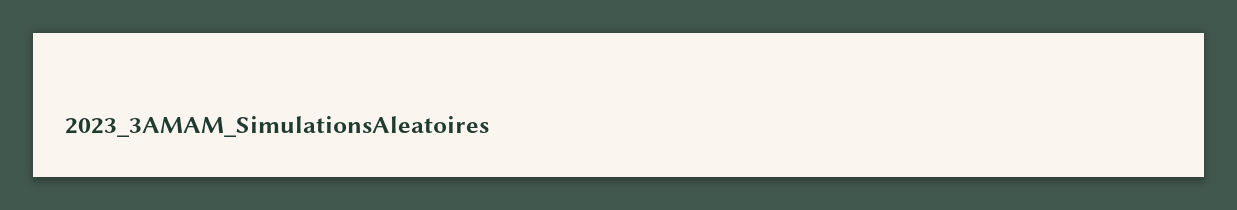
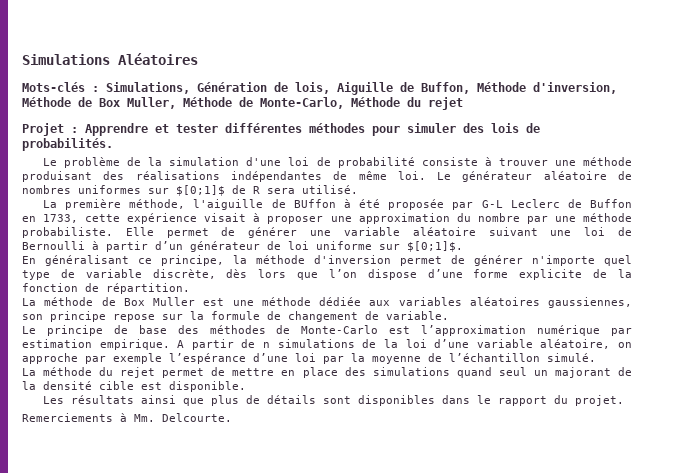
- 2023_3AMAM_SimulationsAleatoires
+ Simulations Aléatoires
+ Mots-clés : Simulations, Génération de lois, Aiguille de Buffon, Méthode d'inversion, Méthode de Box Muller, Méthode de Monte-Carlo, Méthode du rejet
+ Projet : Apprendre et tester différentes méthodes pour simuler des lois de probabilités.
+ Le problème de la simulation d'une loi de probabilité consiste à trouver une méthode produisant des réalisations indépendantes de même loi. Le générateur aléatoire de nombres uniformes sur $[0;1]$ de R sera utilisé.
+ La première méthode, l'aiguille de BUffon à été proposée par G-L Leclerc de Buffon en 1733, cette expérience visait à proposer une approximation du nombre par une méthode probabiliste. Elle permet de générer une variable aléatoire suivant une loi de Bernoulli à partir d’un générateur de loi uniforme sur $[0;1]$.
+ En généralisant ce principe, la méthode d'inversion permet de générer n'importe quel type de variable discrète, dès lors que l’on dispose d’une forme explicite de la fonction de répartition.
+ La méthode de Box Muller est une méthode dédiée aux variables aléatoires gaussiennes, son principe repose sur la formule de changement de variable.
+ Le principe de base des méthodes de Monte-Carlo est l’approximation numérique par estimation empirique. A partir de n simulations de la loi d’une variable aléatoire, on approche par exemple l’espérance d’une loi par la moyenne de l’échantillon simulé.
+ La méthode du rejet permet de mettre en place des simulations quand seul un majorant de la densité cible est disponible.
+ Les résultats ainsi que plus de détails sont disponibles dans le rapport du projet.
+ Remerciements à Mm. Delcourte.

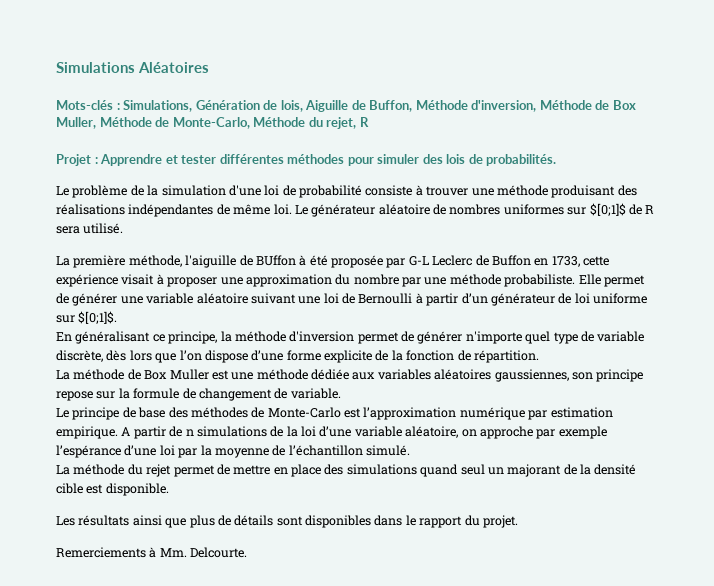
- Mots-clés : Simulations, Génération de lois, Aiguille de Buffon, Méthode d'inversion, Méthode de Box Muller, Méthode de Monte-Carlo, Méthode du rejet
+ Mots-clés : Simulations, Génération de lois, Aiguille de Buffon, Méthode d'inversion, Méthode de Box Muller, Méthode de Monte-Carlo, Méthode du rejet, R

